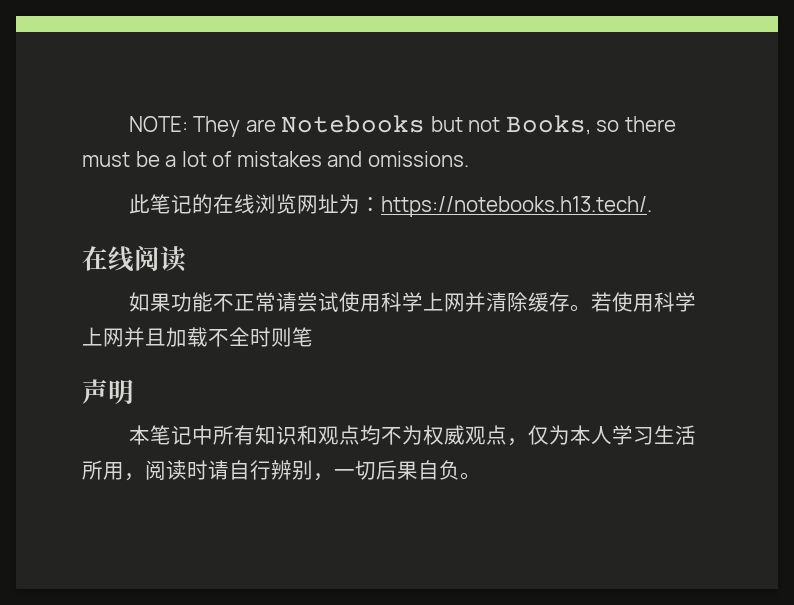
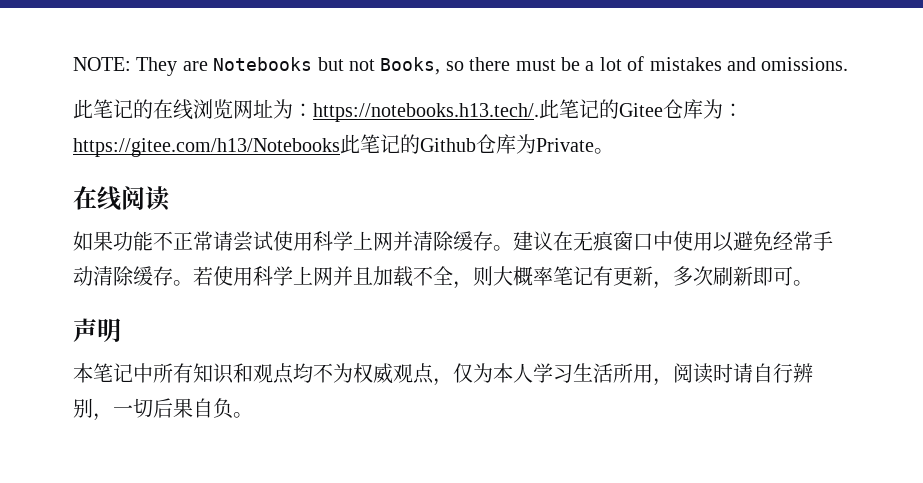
- 此笔记的在线浏览网址为：https://notebooks.h13.tech/.
+ 此笔记的在线浏览网址为：https://notebooks.h13.tech/.此笔记的Gitee仓库为：https://gitee.com/h13/Notebooks此笔记的Github仓库为Private。
+ 建议在无痕窗口中使用以避免经常手动清除缓存。
- 若使用科学上网并且加载不全时则笔
+ 若使用科学上网并且加载不全，则大概率笔记有更新，多次刷新即可。

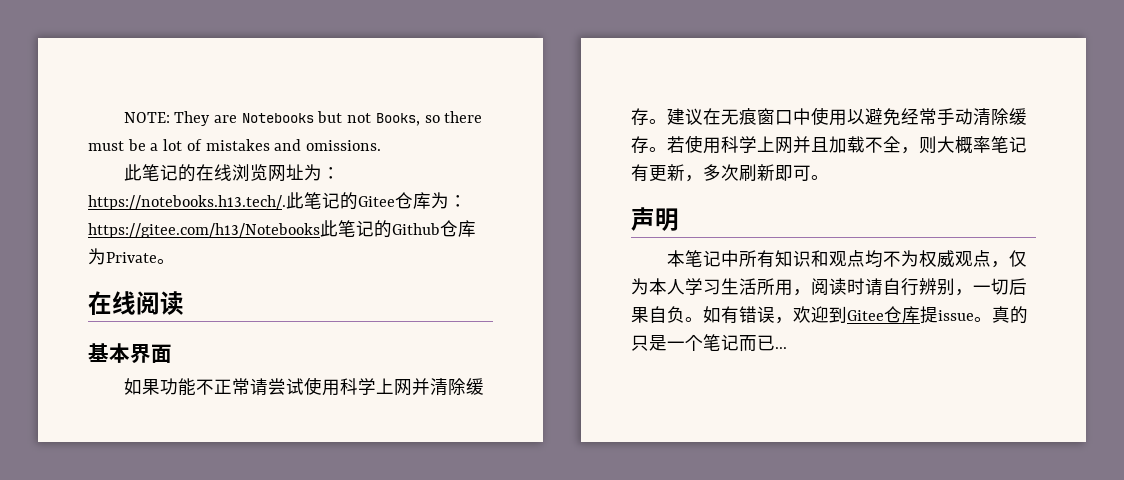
+ 基本界面
+ 如有错误，欢迎到Gitee仓库提issue。真的只是一个笔记而已...

